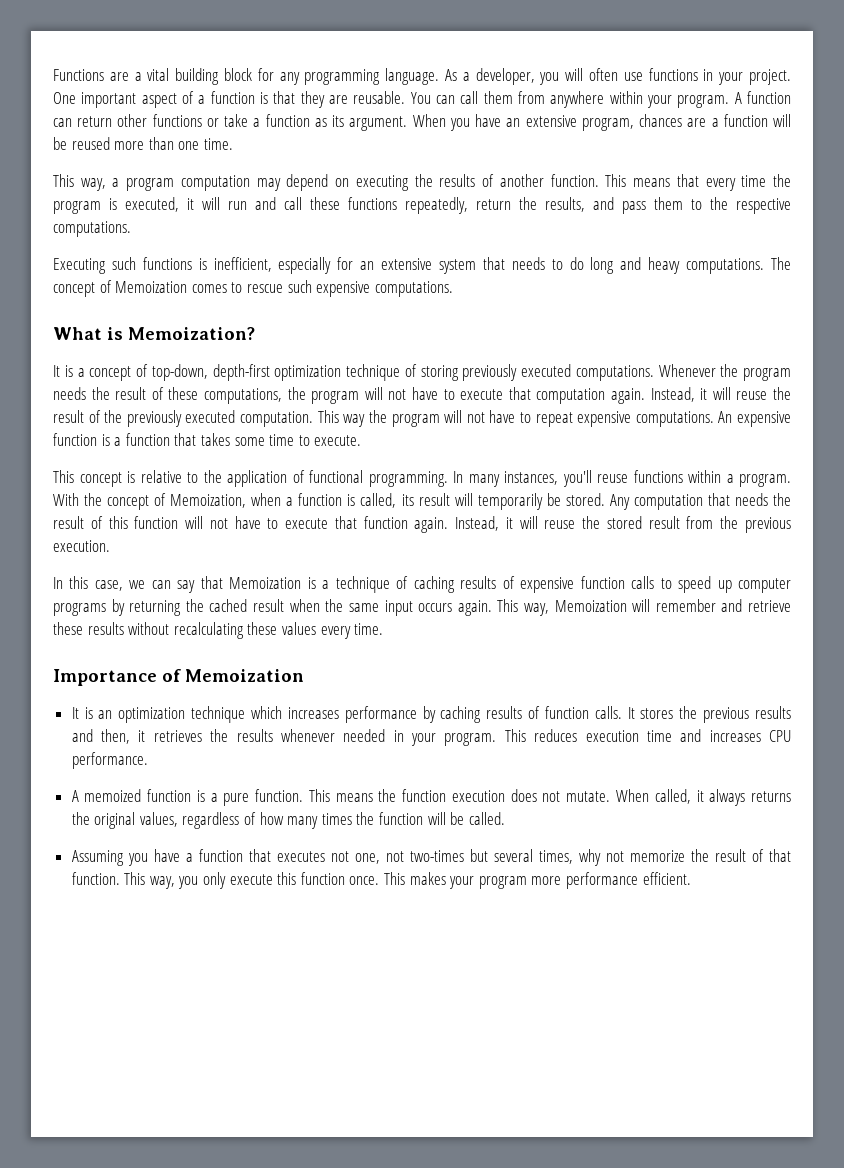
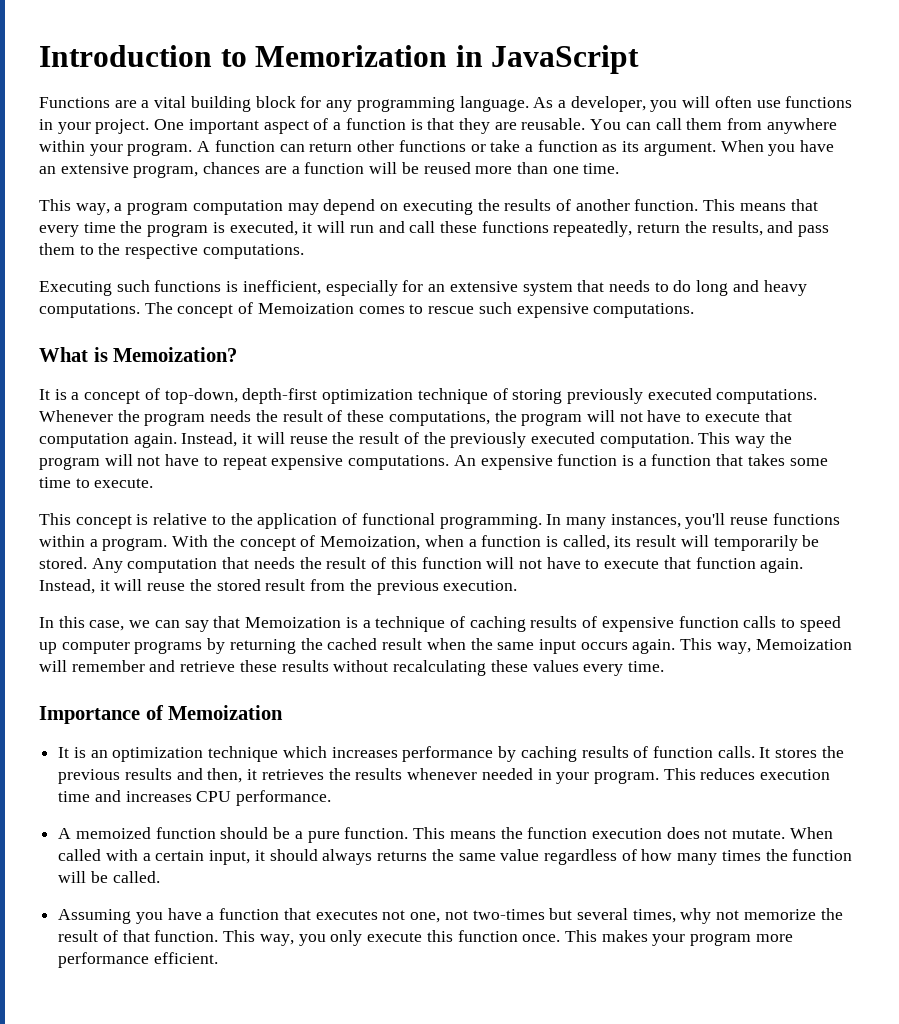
+ Introduction to Memorization in JavaScript
- A memoized function is a pure function.
+ A memoized function should be a pure function.
- When called, it always returns the original values, regardless of how many times the function will be called.
+ When called with a certain input, it should always returns the same value regardless of how many times the function will be called.

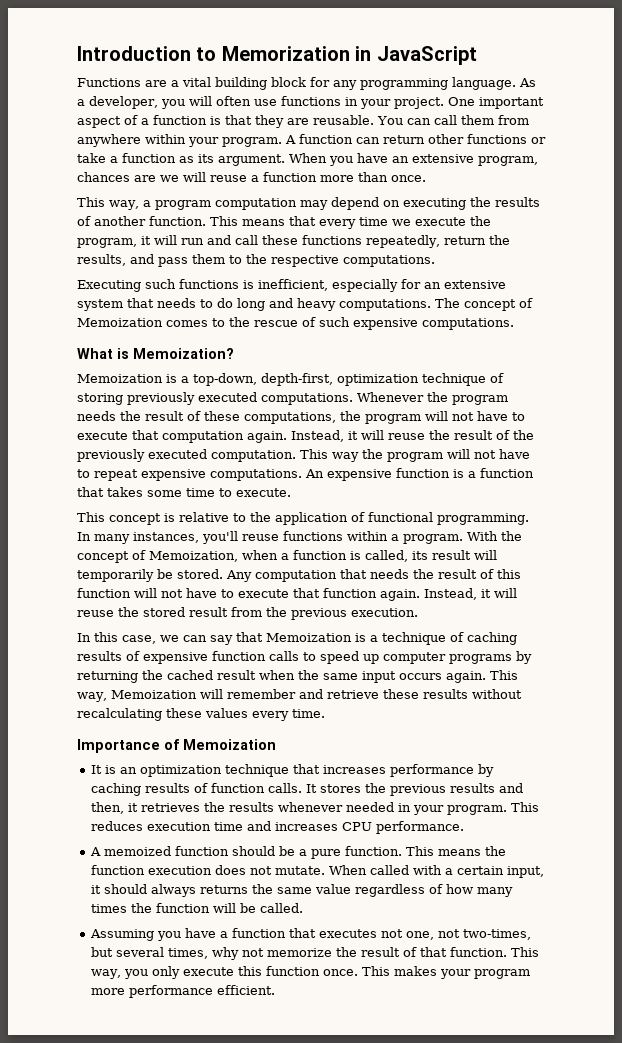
- When you have an extensive program, chances are a function will be reused more than one time.
+ When you have an extensive program, chances are we will reuse a function more than once.
- This means that every time the program is executed, it will run and call these functions repeatedly, return the results, and pass them to the respective computations.
+ This means that every time we execute the program, it will run and call these functions repeatedly, return the results, and pass them to the respective computations.
- The concept of Memoization comes to rescue such expensive computations.
+ The concept of Memoization comes to the rescue of such expensive computations.
- It is a concept of top-down, depth-first optimization technique of storing previously executed computations.
+ Memoization is a top-down, depth-first, optimization technique of storing previously executed computations.
- It is an optimization technique which increases performance by caching results of function calls.
+ It is an optimization technique that increases performance by caching results of function calls.
- Assuming you have a function that executes not one, not two-times but several times, why not memorize the result of that function.
+ Assuming you have a function that executes not one, not two-times, but several times, why not memorize the result of that function.

